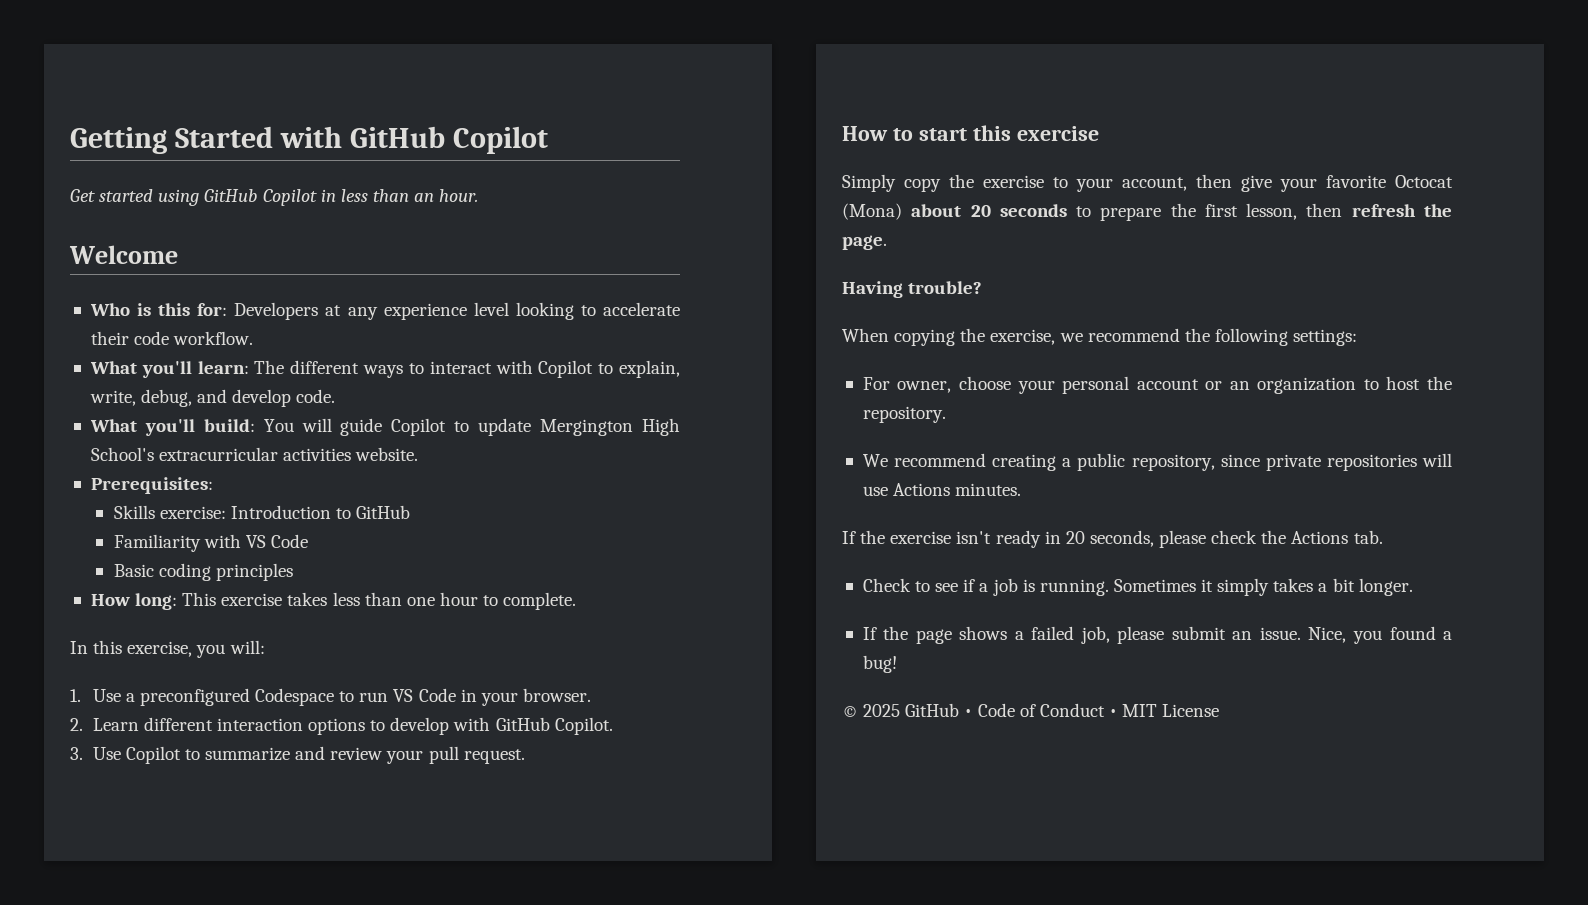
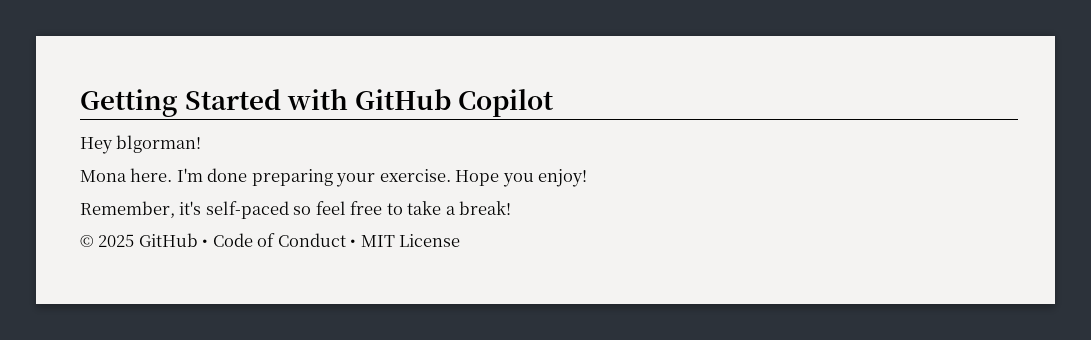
- Get started using GitHub Copilot in less than an hour.
- Welcome
- Who is this for: Developers at any experience level looking to accelerate their code workflow.
- What you'll learn: The different ways to interact with Copilot to explain, write, debug, and develop code.
- What you'll build: You will guide Copilot to update Mergington High School's extracurricular activities website.
- Prerequisites:
- Skills exercise: Introduction to GitHub
- Familiarity with VS Code
- Basic coding principles
- How long: This exercise takes less than one hour to complete.
- In this exercise, you will:
- 1. Use a preconfigured Codespace to run VS Code in your browser.
- 2. Learn different interaction options to develop with GitHub Copilot.
- 3. Use Copilot to summarize and review your pull request.
- How to start this exercise
- Simply copy the exercise to your account, then give your favorite Octocat (Mona) about 20 seconds to prepare the first lesson, then refresh the page.
- Having trouble?
- When copying the exercise, we recommend the following settings:
- For owner, choose your personal account or an organization to host the repository.
- We recommend creating a public repository, since private repositories will use Actions minutes.
- If the exercise isn't ready in 20 seconds, please check the Actions tab.
- Check to see if a job is running. Sometimes it simply takes a bit longer.
- If the page shows a failed job, please submit an issue. Nice, you found a bug!
+ Hey blgorman!
+ Mona here. I'm done preparing your exercise. Hope you enjoy!
+ Remember, it's self-paced so feel free to take a break!

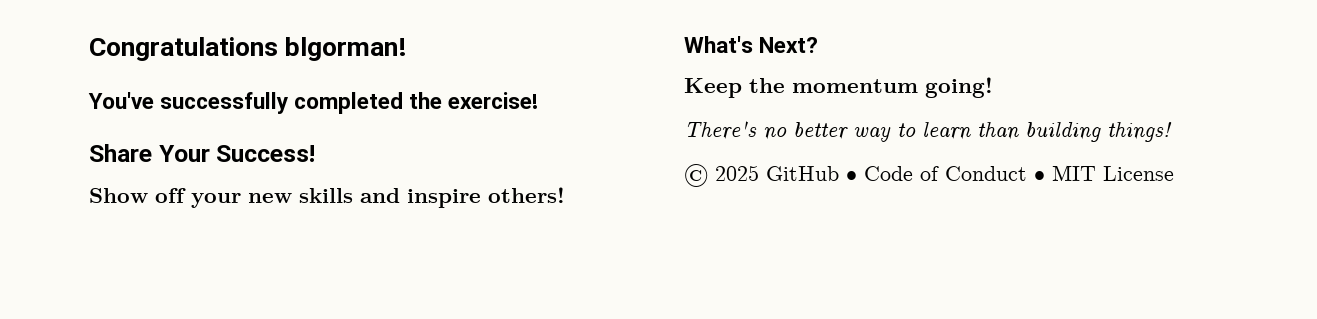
- Getting Started with GitHub Copilot
- Hey blgorman!
- Mona here. I'm done preparing your exercise. Hope you enjoy!
- Remember, it's self-paced so feel free to take a break!
+ Congratulations blgorman!
+ You've successfully completed the exercise!
+ Share Your Success!
+ Show off your new skills and inspire others!
+ What's Next?
+ Keep the momentum going!
+ There's no better way to learn than building things!

